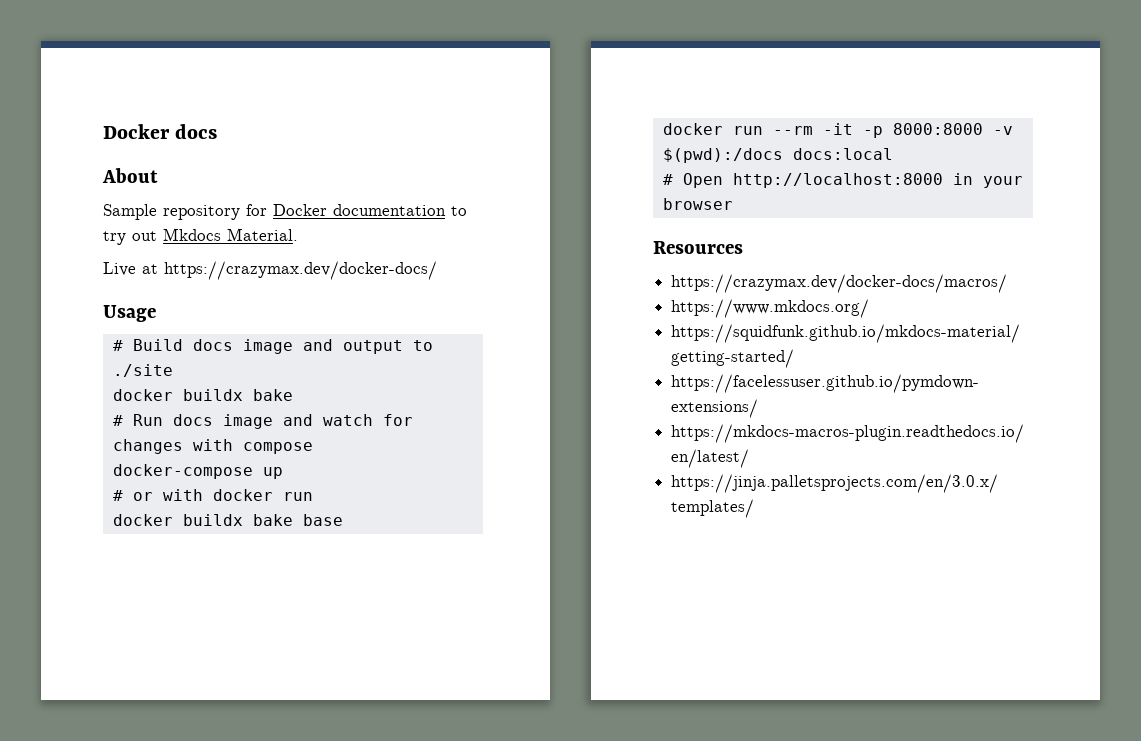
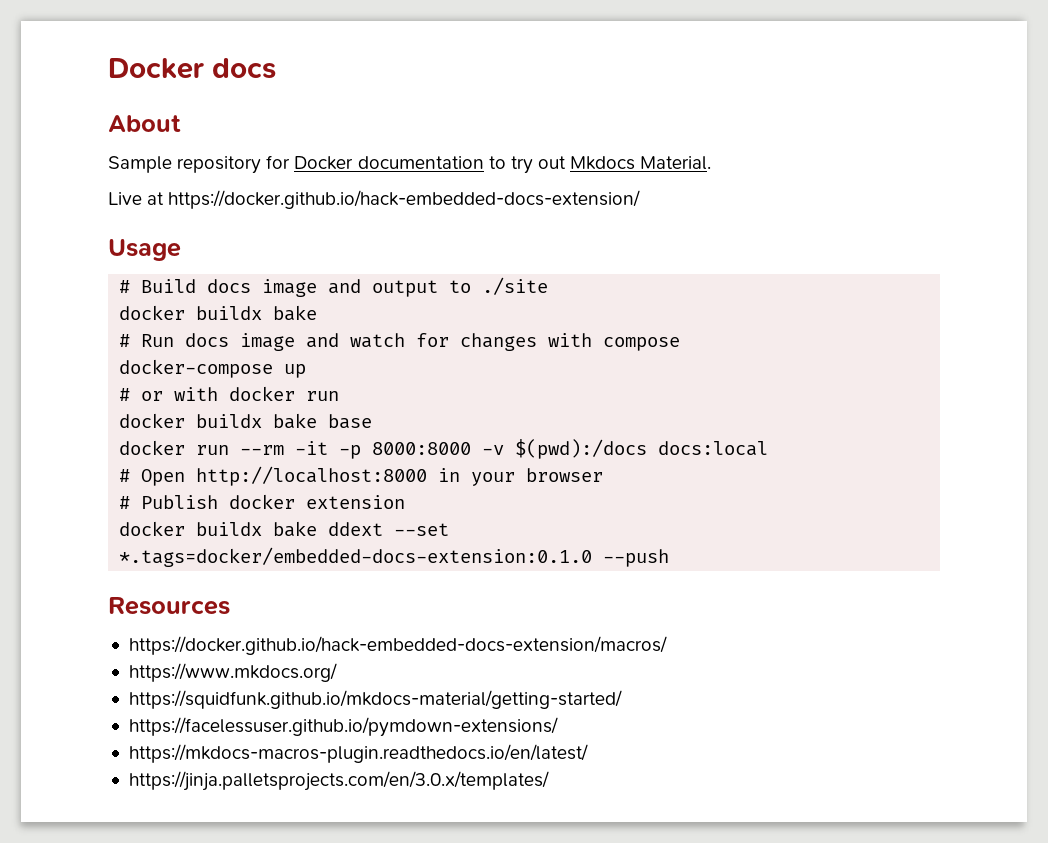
- Live at https://crazymax.dev/docker-docs/
+ Live at https://docker.github.io/hack-embedded-docs-extension/
+ # Publish docker extension
+ docker buildx bake ddext --set *.tags=docker/embedded-docs-extension:0.1.0 --push
- https://crazymax.dev/docker-docs/macros/
+ https://docker.github.io/hack-embedded-docs-extension/macros/

